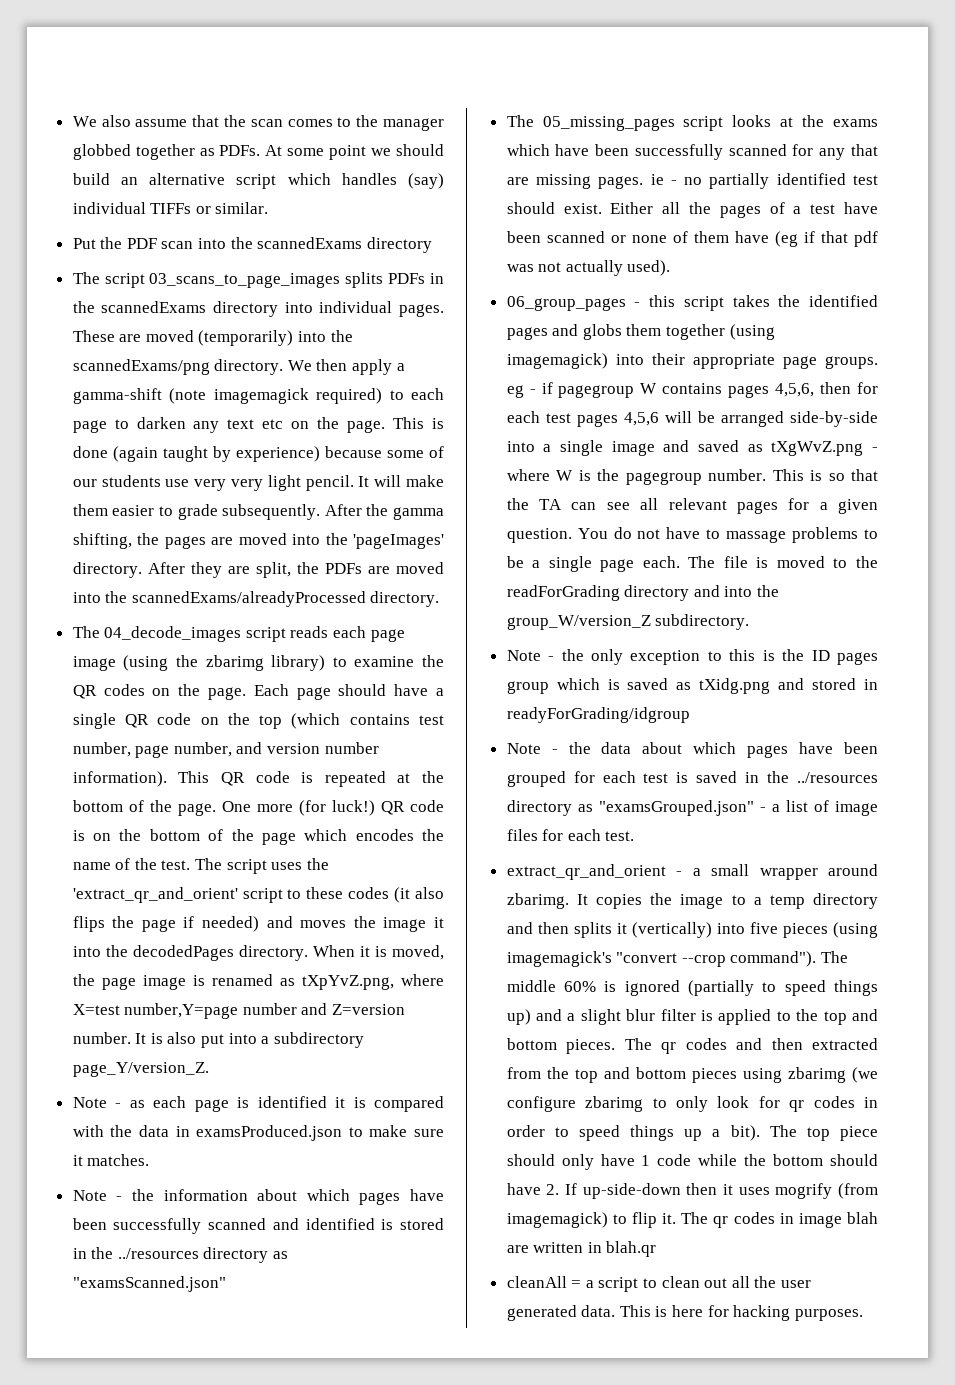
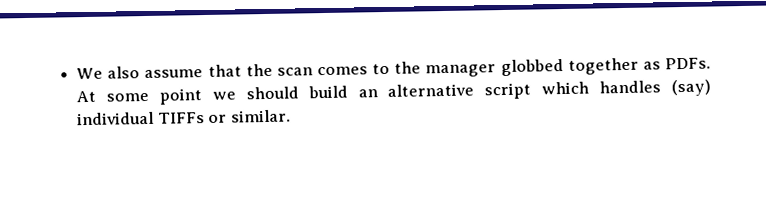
- Put the PDF scan into the scannedExams directory
- The script 03_scans_to_page_images splits PDFs in the scannedExams directory into individual pages. These are moved (temporarily) into the scannedExams/png directory. We then apply a gamma-shift (note imagemagick required) to each page to darken any text etc on the page. This is done (again taught by experience) because some of our students use very very light pencil. It will make them easier to grade subsequently. After the gamma shifting, the pages are moved into the 'pageImages' directory. After they are split, the PDFs are moved into the scannedExams/alreadyProcessed directory.
- The 04_decode_images script reads each page image (using the zbarimg library) to examine the QR codes on the page. Each page should have a single QR code on the top (which contains test number, page number, and version number information). This QR code is repeated at the bottom of the page. One more (for luck!) QR code is on the bottom of the page which encodes the name of the test. The script uses the 'extract_qr_and_orient' script to these codes (it also flips the page if needed) and moves the image it into the decodedPages directory. When it is moved, the page image is renamed as tXpYvZ.png, where X=test number,Y=page number and Z=version number. It is also put into a subdirectory page_Y/version_Z.
- Note - as each page is identified it is compared with the data in examsProduced.json to make sure it matches.
- Note - the information about which pages have been successfully scanned and identified is stored in the ../resources directory as "examsScanned.json"
- The 05_missing_pages script looks at the exams which have been successfully scanned for any that are missing pages. ie - no partially identified test should exist. Either all the pages of a test have been scanned or none of them have (eg if that pdf was not actually used).
- 06_group_pages - this script takes the identified pages and globs them together (using imagemagick) into their appropriate page groups. eg - if pagegroup W contains pages 4,5,6, then for each test pages 4,5,6 will be arranged side-by-side into a single image and saved as tXgWvZ.png - where W is the pagegroup number. This is so that the TA can see all relevant pages for a given question. You do not have to massage problems to be a single page each. The file is moved to the readForGrading directory and into the group_W/version_Z subdirectory.
- Note - the only exception to this is the ID pages group which is saved as tXidg.png and stored in readyForGrading/idgroup
- Note - the data about which pages have been grouped for each test is saved in the ../resources directory as "examsGrouped.json" - a list of image files for each test.
- extract_qr_and_orient - a small wrapper around zbarimg. It copies the image to a temp directory and then splits it (vertically) into five pieces (using imagemagick's "convert --crop command"). The middle 60% is ignored (partially to speed things up) and a slight blur filter is applied to the top and bottom pieces. The qr codes and then extracted from the top and bottom pieces using zbarimg (we configure zbarimg to only look for qr codes in order to speed things up a bit). The top piece should only have 1 code while the bottom should have 2. If up-side-down then it uses mogrify (from imagemagick) to flip it. The qr codes in image blah are written in blah.qr
- cleanAll = a script to clean out all the user generated data. This is here for hacking purposes.

